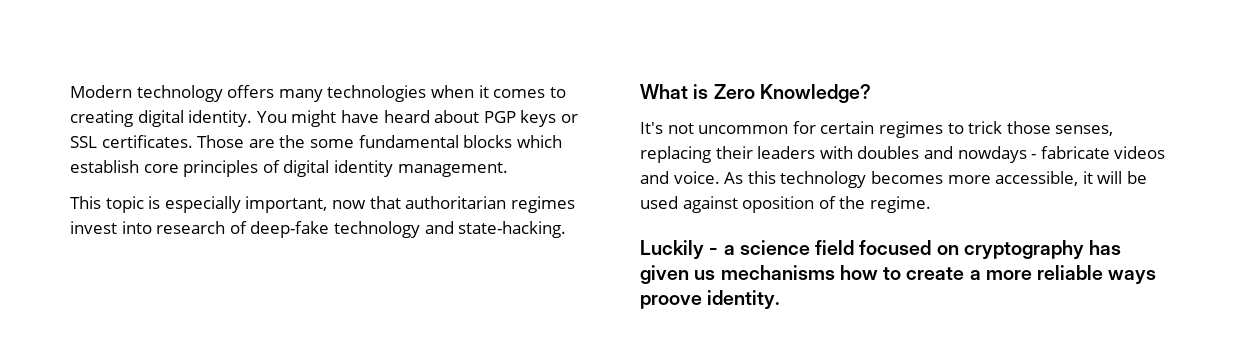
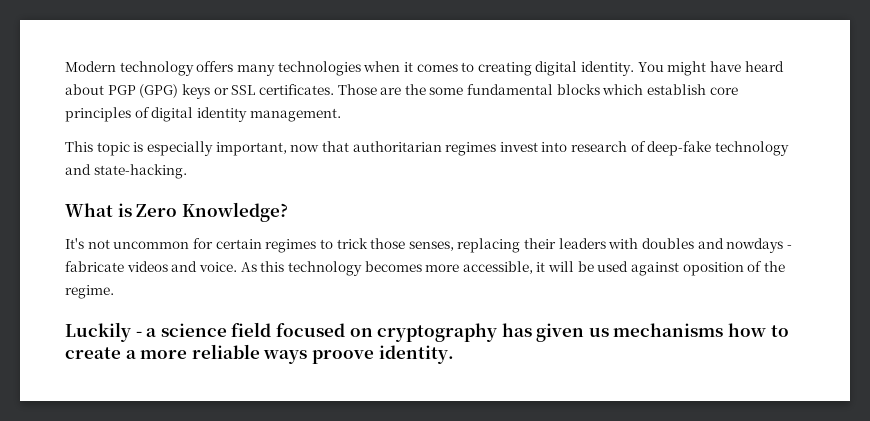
- You might have heard about PGP keys or SSL certificates.
+ You might have heard about PGP (GPG) keys or SSL certificates.

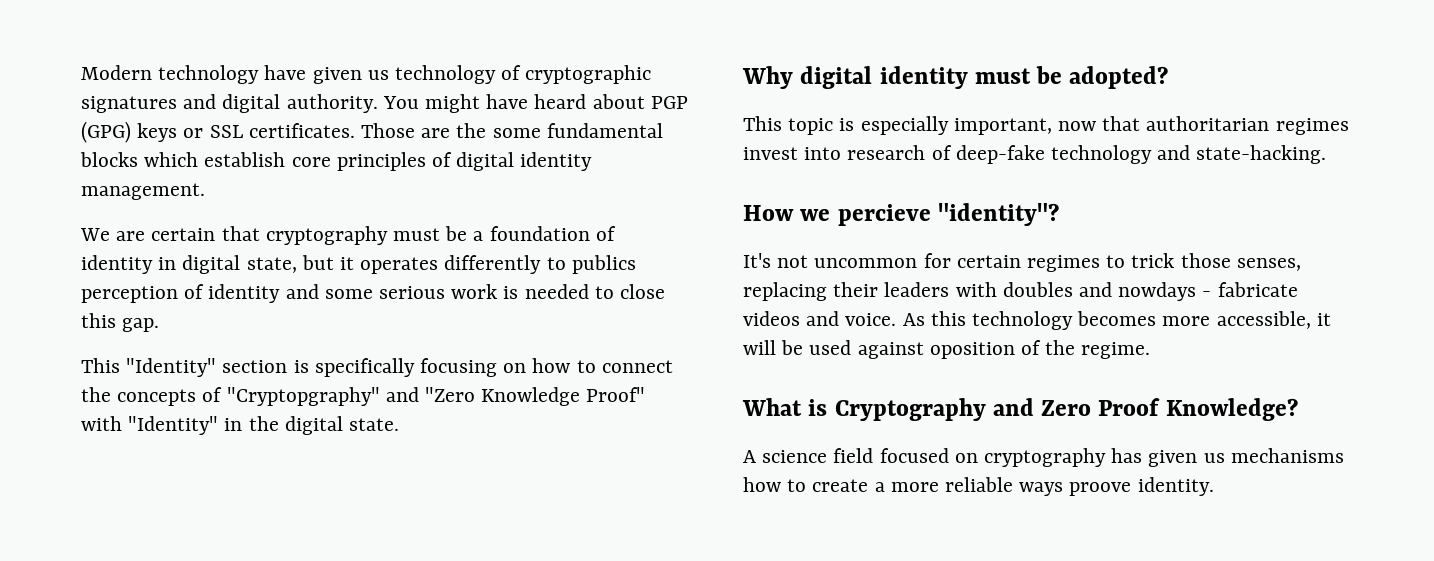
- Modern technology offers many technologies when it comes to creating digital identity.
+ Modern technology have given us technology of cryptographic signatures and digital authority.
+ We are certain that cryptography must be a foundation of identity in digital state, but it operates differently to publics perception of identity and some serious work is needed to close this gap.
+ This "Identity" section is specifically focusing on how to connect the concepts of "Cryptopgraphy" and "Zero Knowledge Proof" with "Identity" in the digital state.
+ Why digital identity must be adopted?
- What is Zero Knowledge?
+ How we percieve "identity"?
- Luckily - a science field focused on cryptography has given us mechanisms how to create a more reliable ways proove identity.
+ What is Cryptography and Zero Proof Knowledge?
+ A science field focused on cryptography has given us mechanisms how to create a more reliable ways proove identity.

